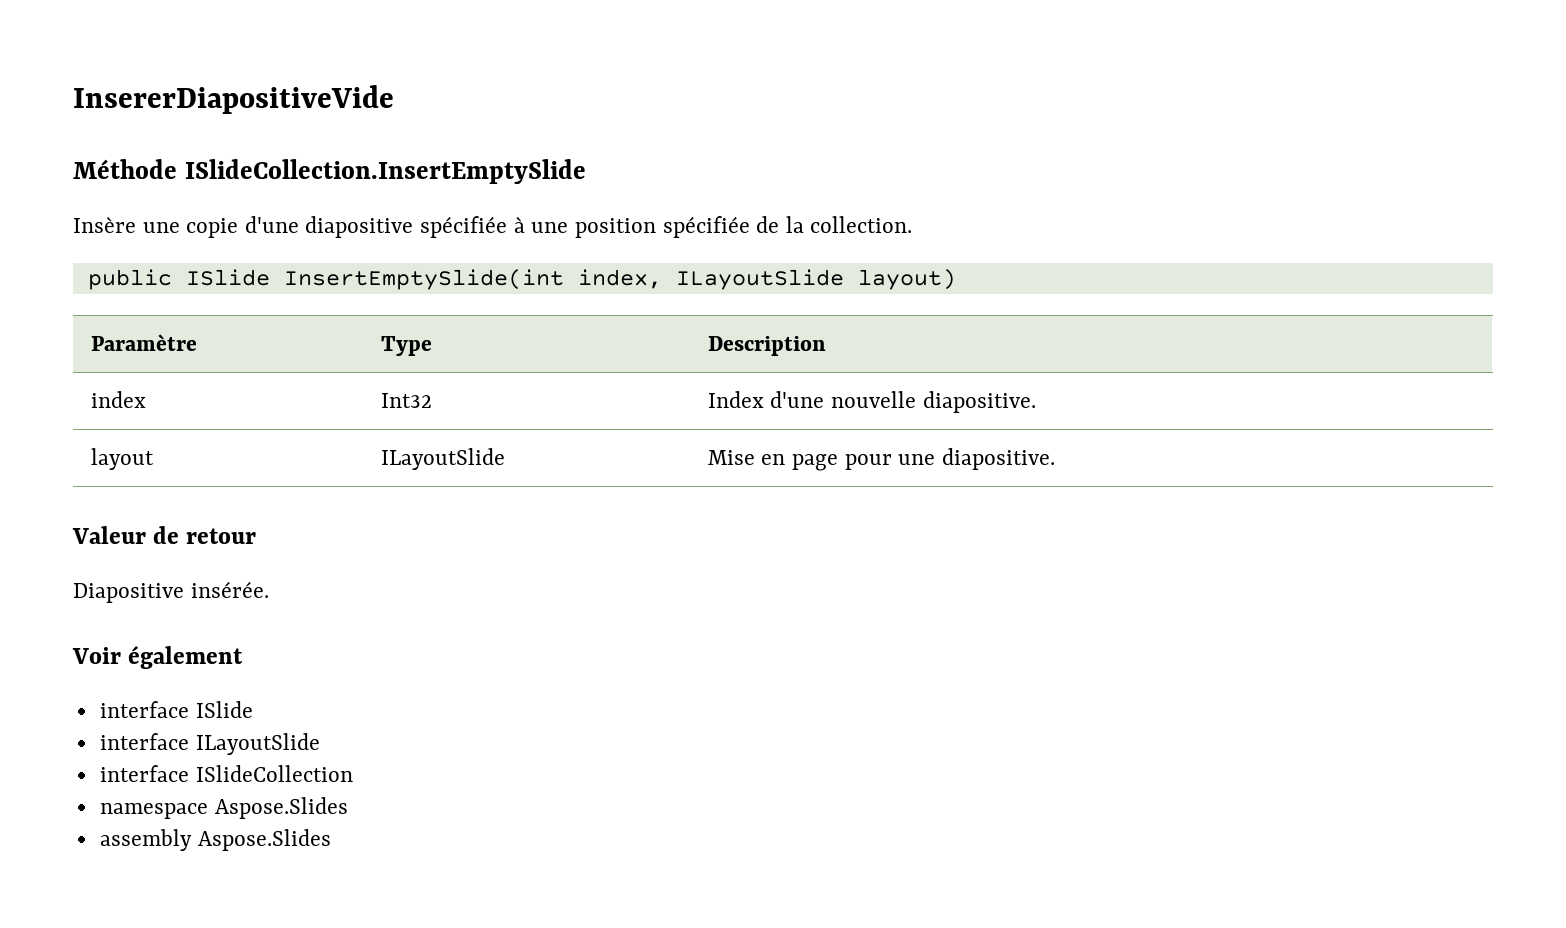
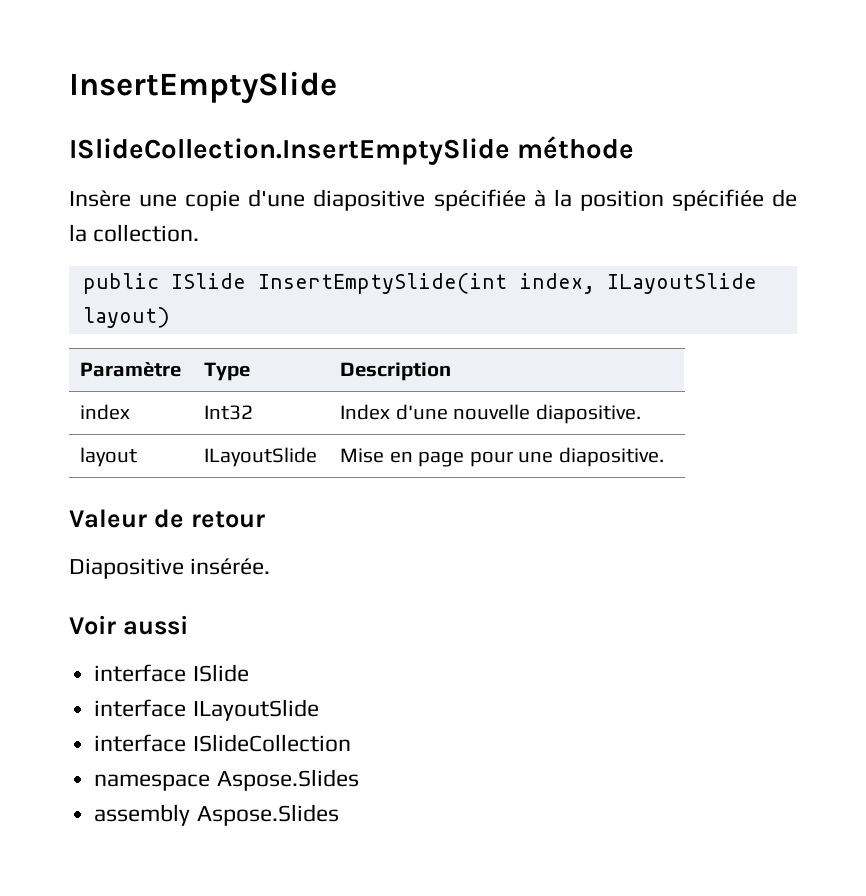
- InsererDiapositiveVide
- Méthode ISlideCollection.InsertEmptySlide
+ InsertEmptySlide
+ ISlideCollection.InsertEmptySlide méthode
- Insère une copie d'une diapositive spécifiée à une position spécifiée de la collection.
+ Insère une copie d'une diapositive spécifiée à la position spécifiée de la collection.
- Voir également
+ Voir aussi

